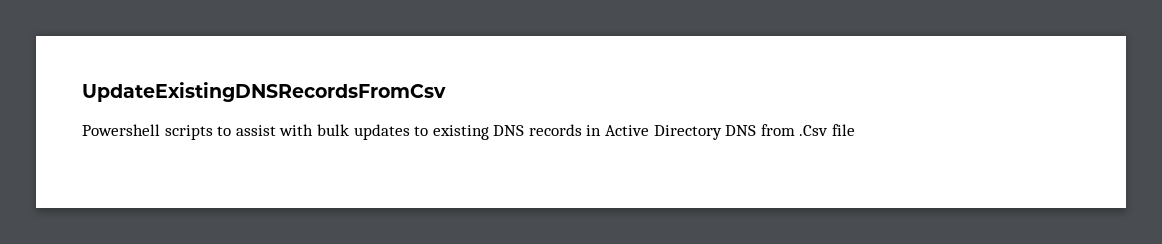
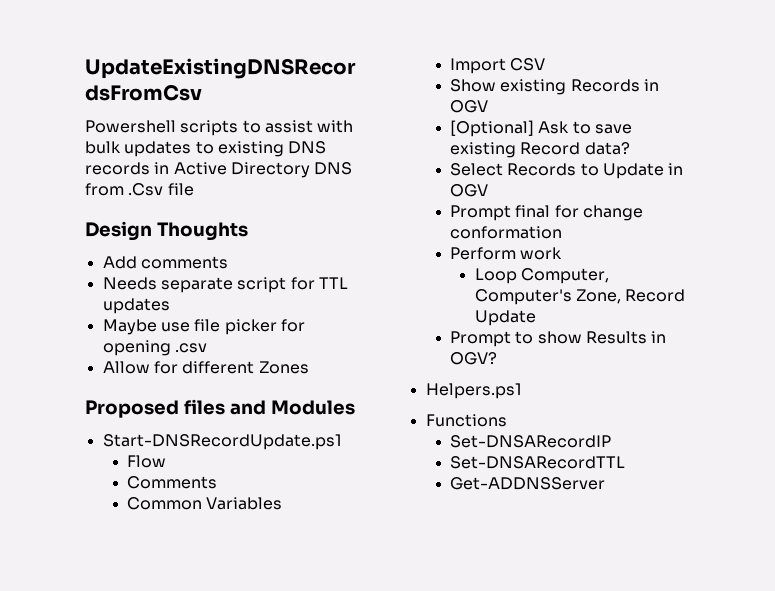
+ Design Thoughts
+ Add comments
+ Needs separate script for TTL updates
+ Maybe use file picker for opening .csv
+ Allow for different Zones
+ Proposed files and Modules
+ Start-DNSRecordUpdate.ps1
+ Flow
+ Comments
+ Common Variables
+ Import CSV
+ Show existing Records in OGV
+ [Optional] Ask to save existing Record data?
+ Select Records to Update in OGV
+ Prompt final for change conformation
+ Perform work
+ Loop Computer, Computer's Zone, Record Update
+ Prompt to show Results in OGV?
+ Helpers.ps1
+ Functions
+ Set-DNSARecordIP
+ Set-DNSARecordTTL
+ Get-ADDNSServer

